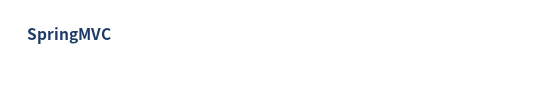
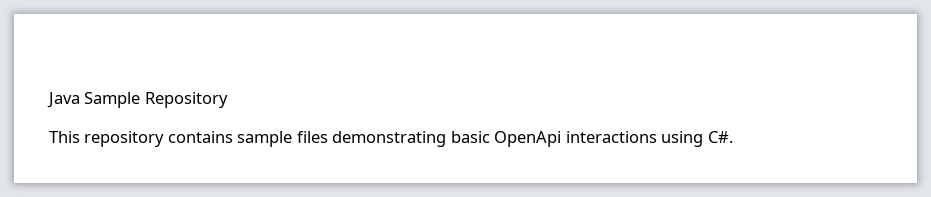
- SpringMVC
+ Java Sample Repository
+ This repository contains sample files demonstrating basic OpenApi interactions using C#.

